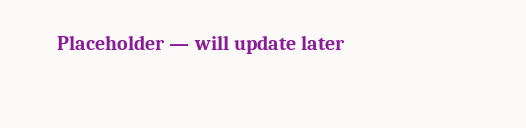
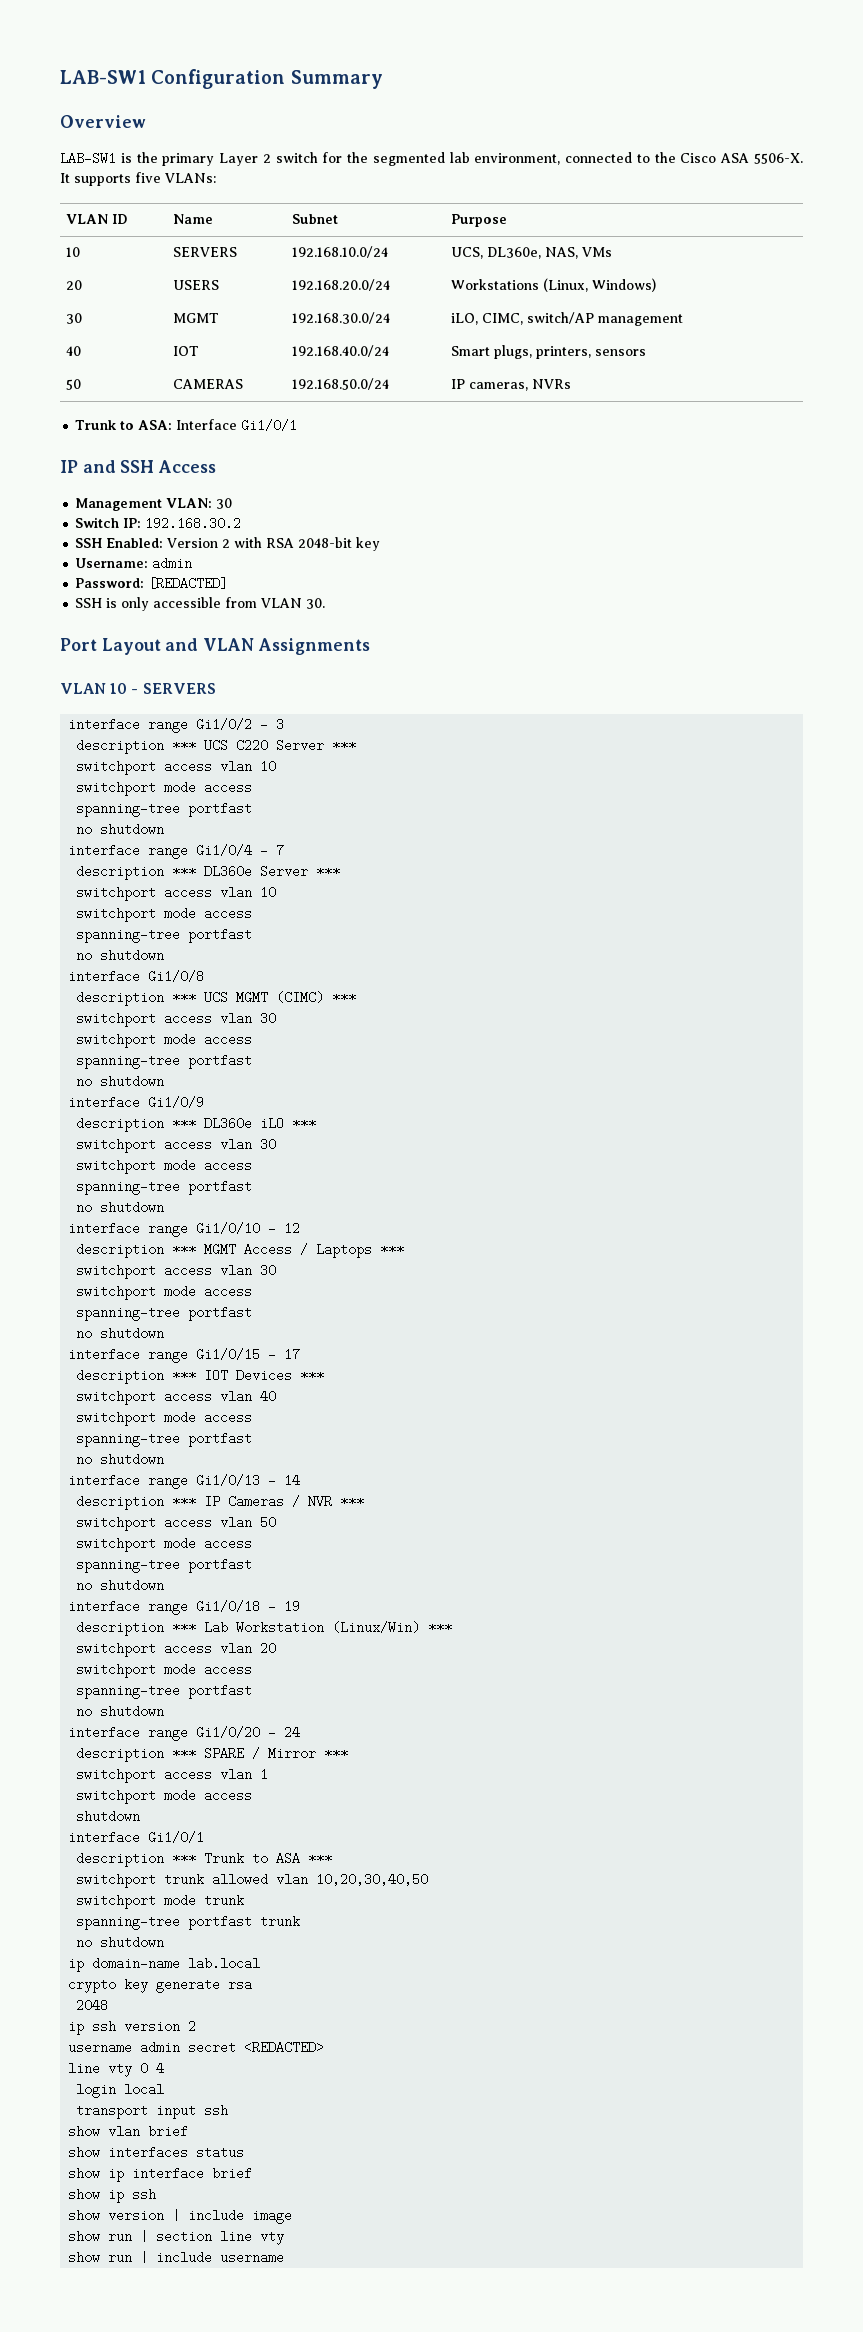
- Placeholder — will update later
+ LAB-SW1 Configuration Summary
+ Overview
+ LAB-SW1 is the primary Layer 2 switch for the segmented lab environment, connected to the Cisco ASA 5506-X. It supports five VLANs:
+ VLAN ID | Name | Subnet | Purpose
+ 10 | SERVERS | 192.168.10.0/24 | UCS, DL360e, NAS, VMs
+ 20 | USERS | 192.168.20.0/24 | Workstations (Linux, Windows)
+ 30 | MGMT | 192.168.30.0/24 | iLO, CIMC, switch/AP management
+ 40 | IOT | 192.168.40.0/24 | Smart plugs, printers, sensors
+ 50 | CAMERAS | 192.168.50.0/24 | IP cameras, NVRs
+ Trunk to ASA: Interface Gi1/0/1
+ IP and SSH Access
+ Management VLAN: 30
+ Switch IP: 192.168.30.2
+ SSH Enabled: Version 2 with RSA 2048-bit key
+ Username: admin
+ Password: [REDACTED]
+ SSH is only accessible from VLAN 30.
+ Port Layout and VLAN Assignments
+ VLAN 10 - SERVERS
+ interface range Gi1/0/2 - 3
+ description *** UCS C220 Server ***
+ switchport access vlan 10
+ switchport mode access
+ spanning-tree portfast
+ no shutdown
+ interface range Gi1/0/4 - 7
+ description *** DL360e Server ***
+ switchport access vlan 10
+ switchport mode access
+ spanning-tree portfast
+ no shutdown
+ interface Gi1/0/8
+ description *** UCS MGMT (CIMC) ***
+ switchport access vlan 30
+ switchport mode access
+ spanning-tree portfast
+ no shutdown
+ interface Gi1/0/9
+ description *** DL360e iLO ***
+ switchport access vlan 30
+ switchport mode access
+ spanning-tree portfast
+ no shutdown
+ interface range Gi1/0/10 - 12
+ description *** MGMT Access / Laptops ***
+ switchport access vlan 30
+ switchport mode access
+ spanning-tree portfast
+ no shutdown
+ interface range Gi1/0/15 - 17
+ description *** IOT Devices ***
+ switchport access vlan 40
+ switchport mode access
+ spanning-tree portfast
+ no shutdown
+ interface range Gi1/0/13 - 14
+ description *** IP Cameras / NVR ***
+ switchport access vlan 50
+ switchport mode access
+ spanning-tree portfast
+ no shutdown
+ interface range Gi1/0/18 - 19
+ description *** Lab Workstation (Linux/Win) ***
+ switchport access vlan 20
+ switchport mode access
+ spanning-tree portfast
+ no shutdown
+ interface range Gi1/0/20 - 24
+ description *** SPARE / Mirror ***
+ switchport access vlan 1
+ switchport mode access
+ shutdown
+ interface Gi1/0/1
+ description *** Trunk to ASA ***
+ switchport trunk allowed vlan 10,20,30,40,50
+ switchport mode trunk
+ spanning-tree portfast trunk
+ no shutdown
+ ip domain-name lab.local
+ crypto key generate rsa
+ 2048
+ ip ssh version 2
+ username admin secret <REDACTED>
+ line vty 0 4
+ login local
+ transport input ssh
+ show vlan brief
+ show interfaces status
+ show ip interface brief
+ show ip ssh
+ show version | include image
+ show run | section line vty
+ show run | include username

